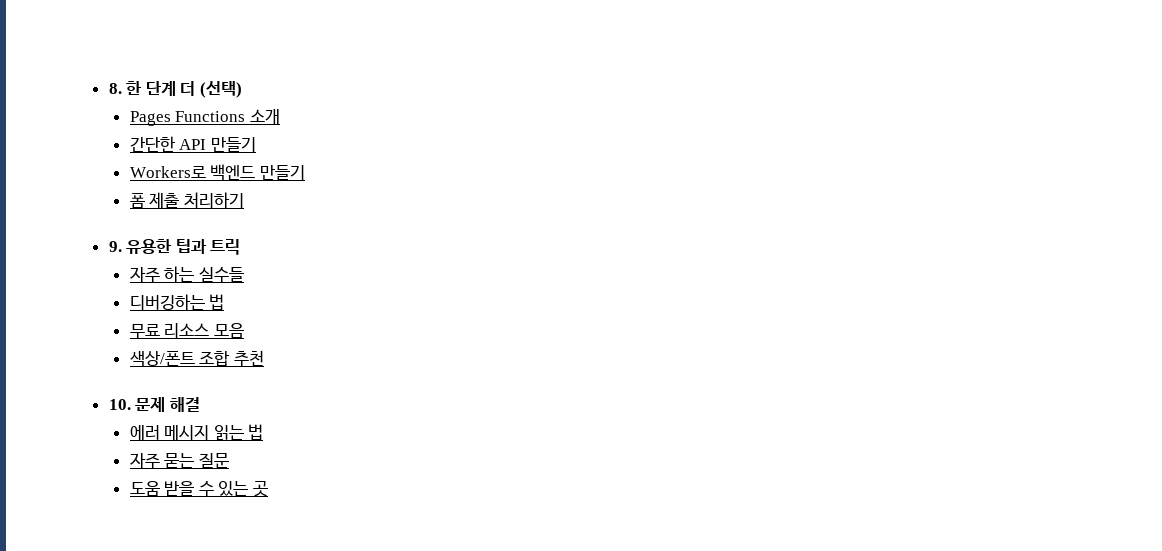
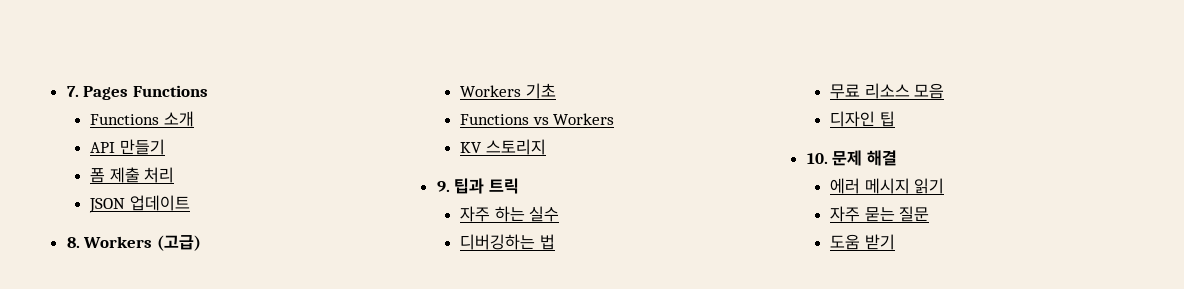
- 8. 한 단계 더 (선택)
- Pages Functions 소개
+ 7. Pages Functions
+ Functions 소개
- 간단한 API 만들기
+ API 만들기
- Workers로 백엔드 만들기
- 폼 제출 처리하기
+ 폼 제출 처리
+ JSON 업데이트
+ 8. Workers (고급)
+ Workers 기초
+ Functions vs Workers
+ KV 스토리지
- 9. 유용한 팁과 트릭
+ 9. 팁과 트릭
- 자주 하는 실수들
+ 자주 하는 실수
- 색상/폰트 조합 추천
+ 디자인 팁
- 에러 메시지 읽는 법
+ 에러 메시지 읽기
- 도움 받을 수 있는 곳
+ 도움 받기

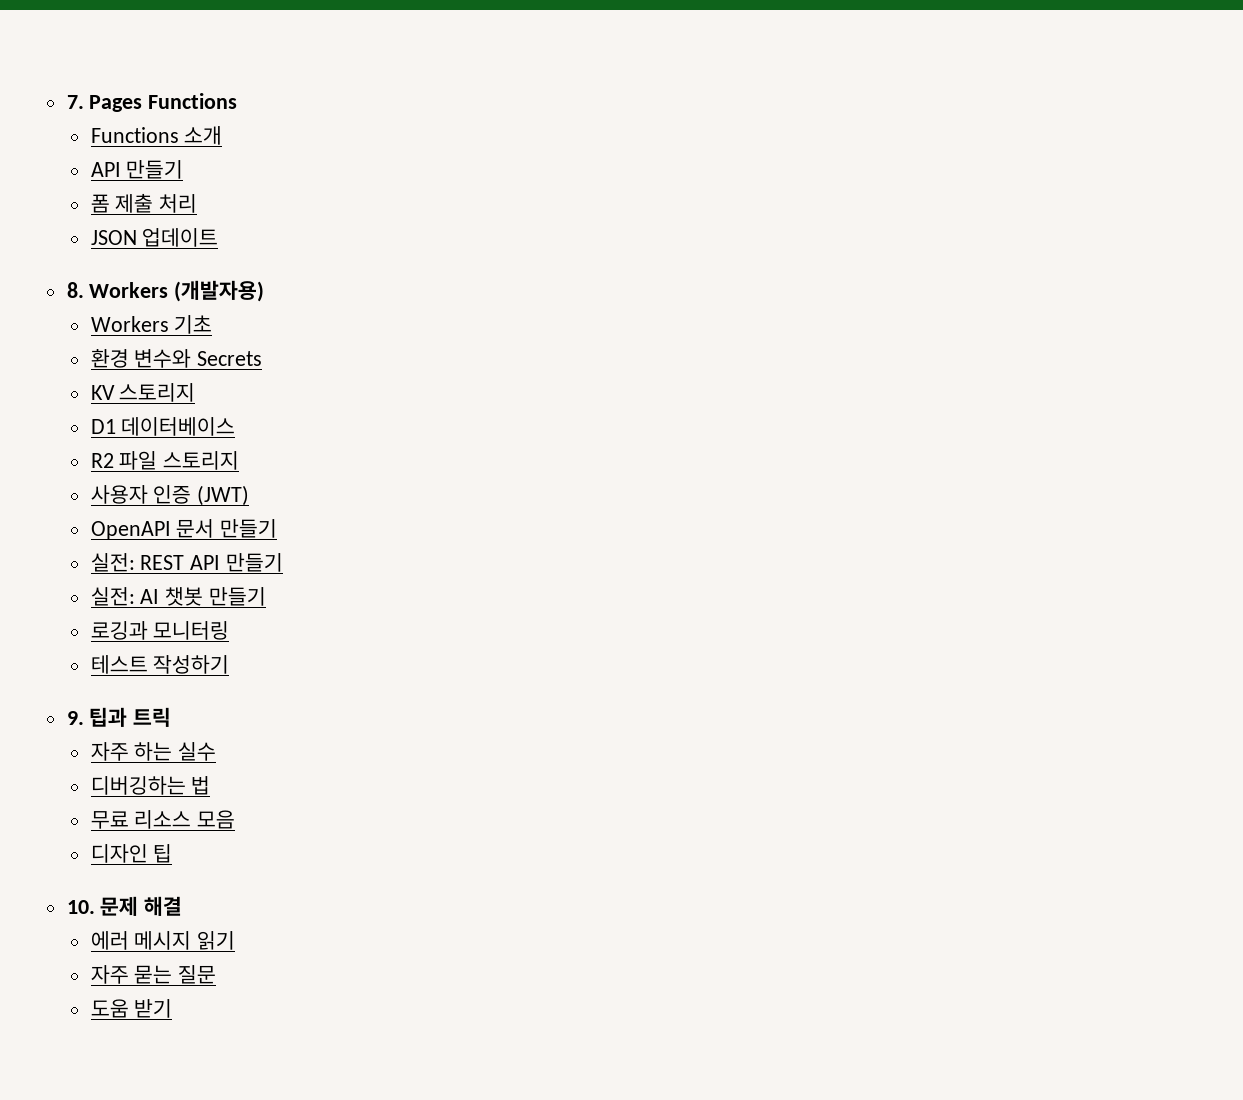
- 8. Workers (고급)
+ 8. Workers (개발자용)
- Functions vs Workers
+ 환경 변수와 Secrets
+ D1 데이터베이스
+ R2 파일 스토리지
+ 사용자 인증 (JWT)
+ OpenAPI 문서 만들기
+ 실전: REST API 만들기
+ 실전: AI 챗봇 만들기
+ 로깅과 모니터링
+ 테스트 작성하기

